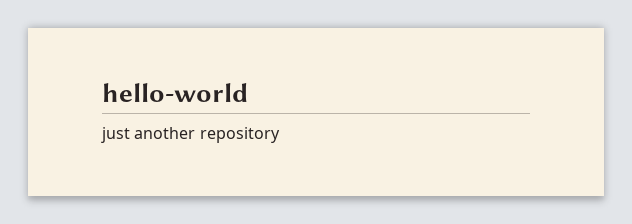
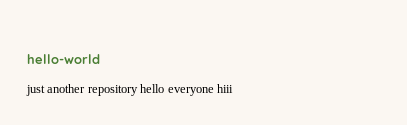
- just another repository
+ just another repository hello everyone hiii

